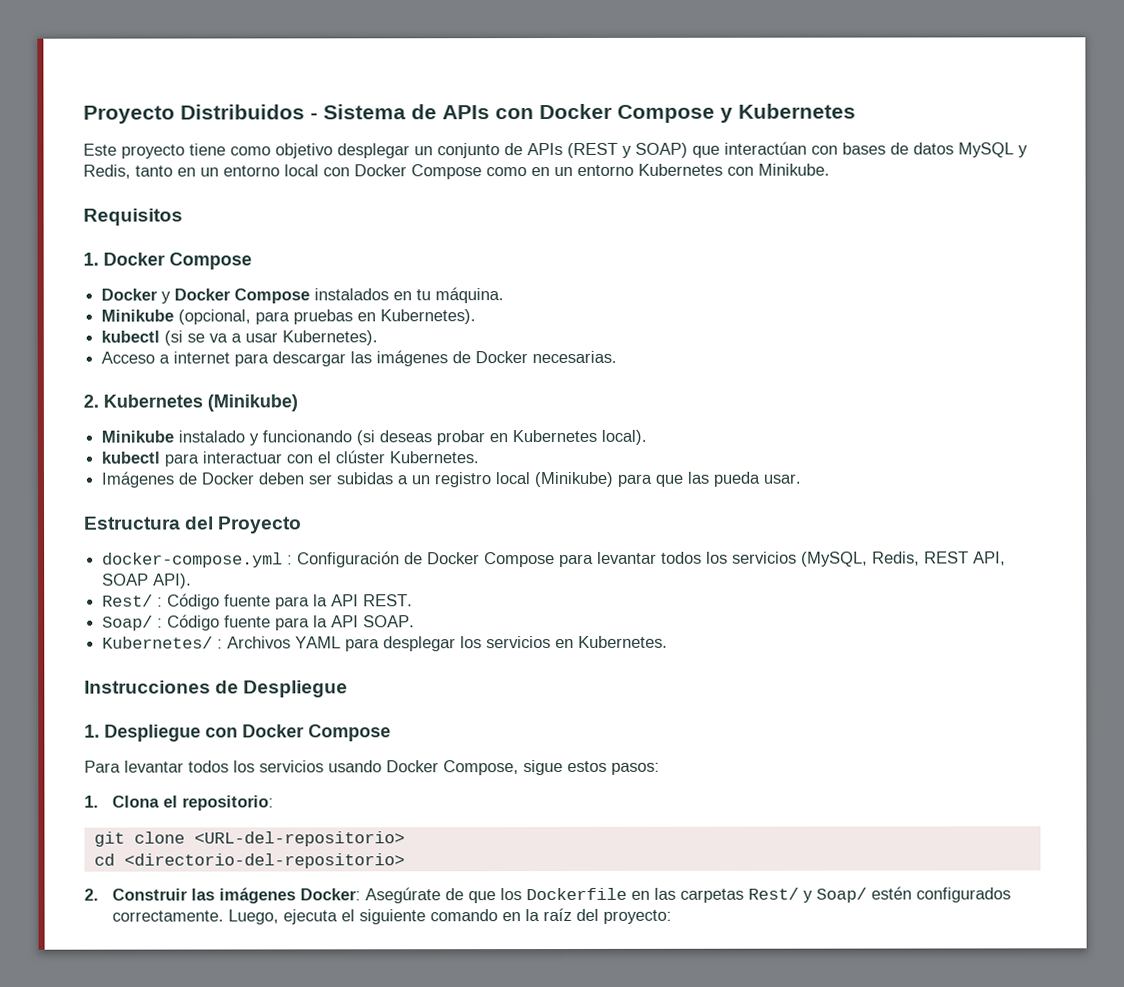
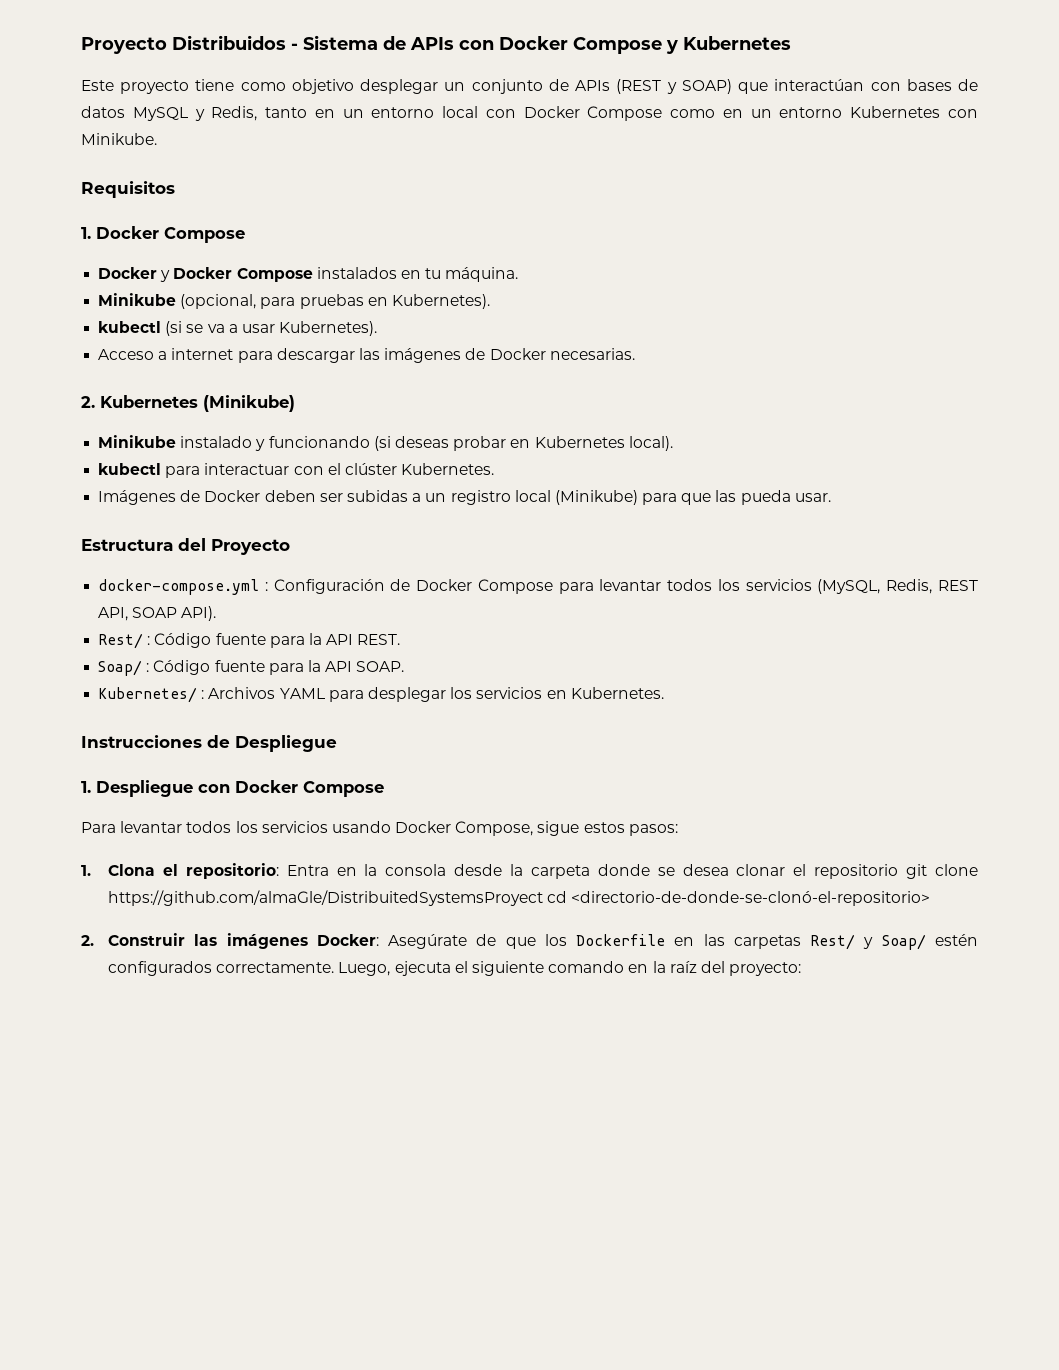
- 1. Clona el repositorio:
- git clone <URL-del-repositorio>
- cd <directorio-del-repositorio>
+ 1. Clona el repositorio: Entra en la consola desde la carpeta donde se desea clonar el repositorio git clone https://github.com/almaGle/DistribuitedSystemsProyect cd <directorio-de-donde-se-clonó-el-repositorio>

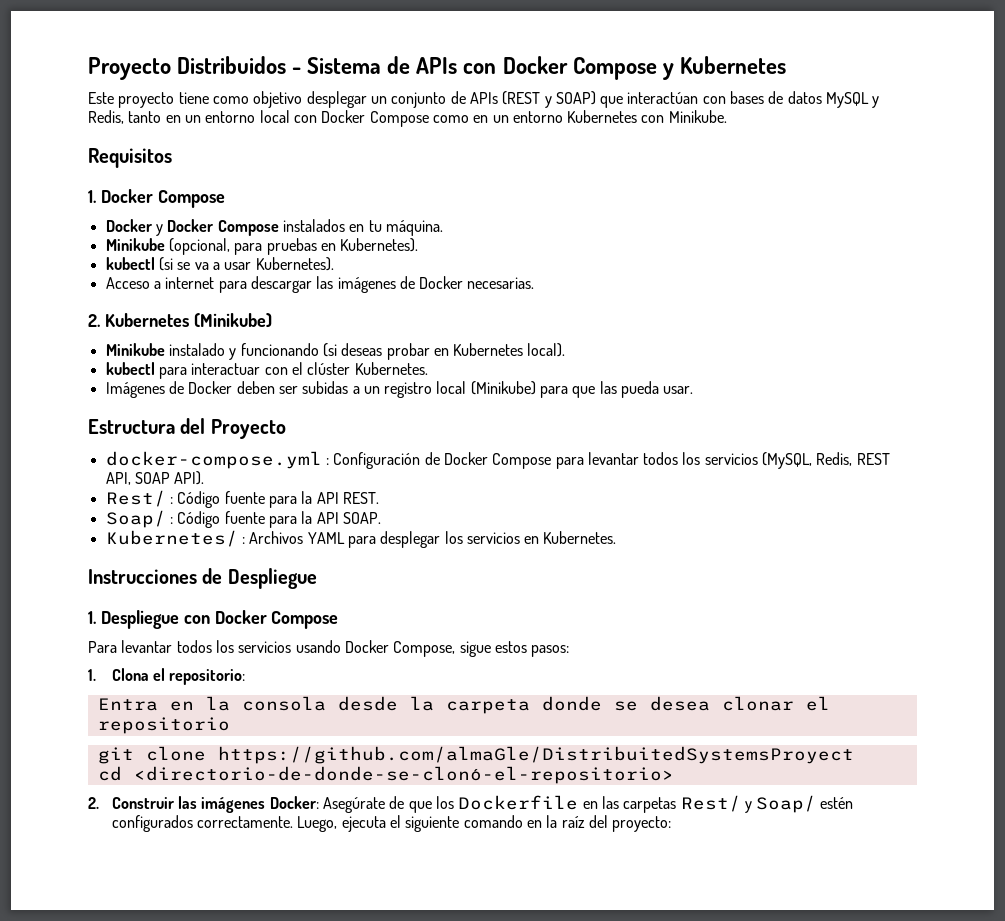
- 1. Clona el repositorio: Entra en la consola desde la carpeta donde se desea clonar el repositorio git clone https://github.com/almaGle/DistribuitedSystemsProyect cd <directorio-de-donde-se-clonó-el-repositorio>
+ 1. Clona el repositorio:
+ Entra en la consola desde la carpeta donde se desea clonar el repositorio
+ git clone https://github.com/almaGle/DistribuitedSystemsProyect
+ cd <directorio-de-donde-se-clonó-el-repositorio>

